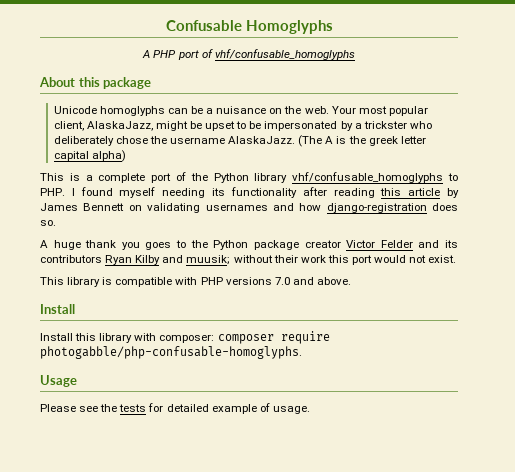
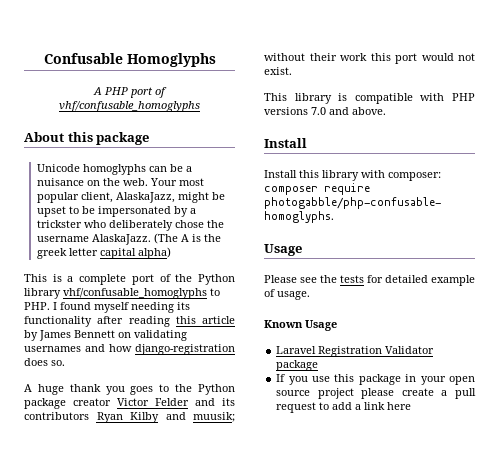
+ Known Usage
+ Laravel Registration Validator package
+ If you use this package in your open source project please create a pull request to add a link here

